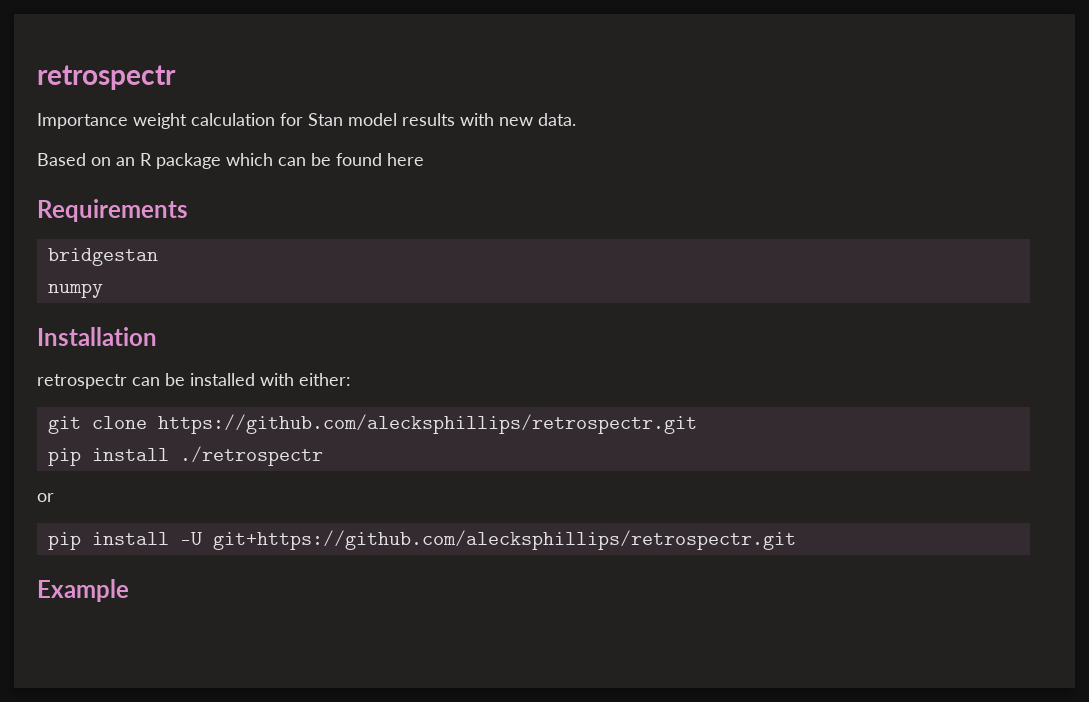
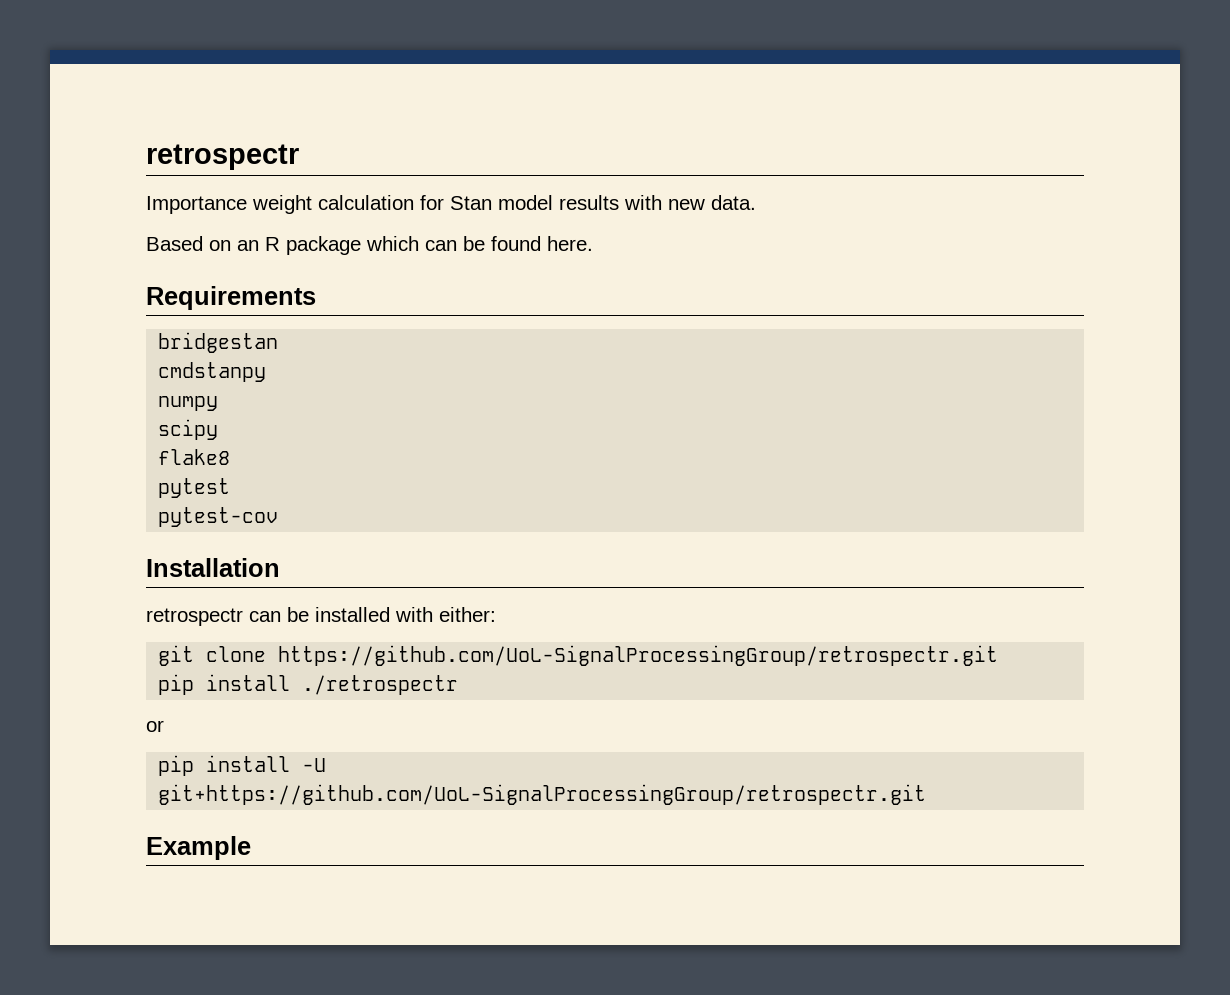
- Based on an R package which can be found here
+ Based on an R package which can be found here.
+ cmdstanpy
+ scipy
+ flake8
+ pytest
+ pytest-cov
- git clone https://github.com/alecksphillips/retrospectr.git
+ git clone https://github.com/UoL-SignalProcessingGroup/retrospectr.git
- pip install -U git+https://github.com/alecksphillips/retrospectr.git
+ pip install -U git+https://github.com/UoL-SignalProcessingGroup/retrospectr.git

